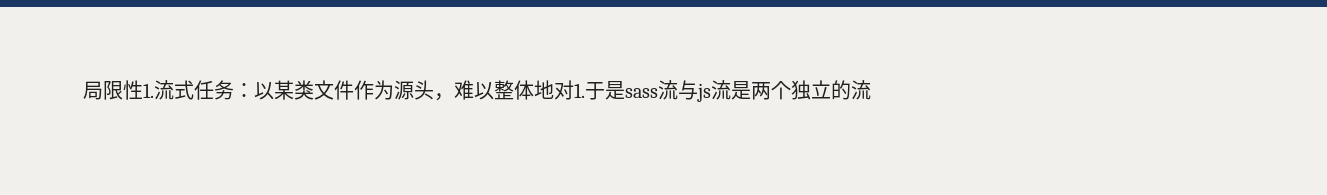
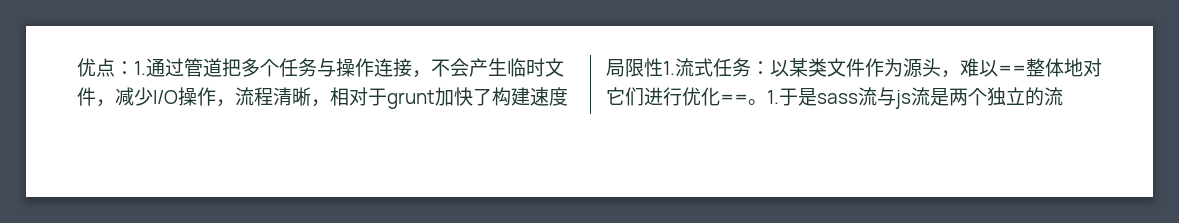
- 局限性1.流式任务：以某类文件作为源头，难以整体地对1.于是sass流与js流是两个独立的流
+ 优点：1.通过管道把多个任务与操作连接，不会产生临时文件，减少I/O操作，流程清晰，相对于grunt加快了构建速度局限性1.流式任务：以某类文件作为源头，难以==整体地对它们进行优化==。1.于是sass流与js流是两个独立的流

